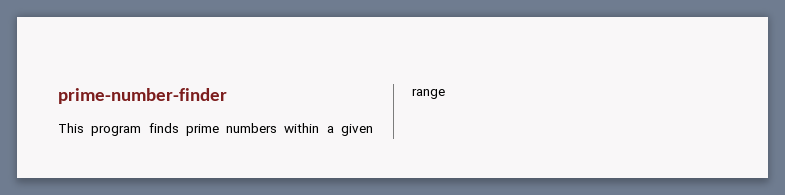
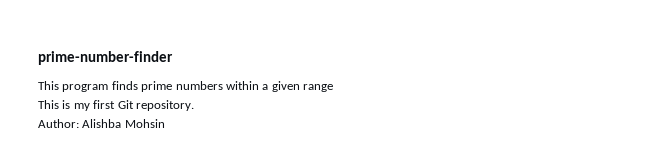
+ This is my first Git repository.
+ Author: Alishba Mohsin

